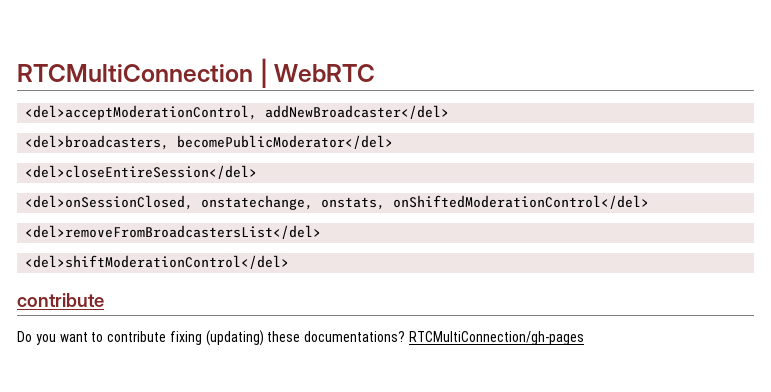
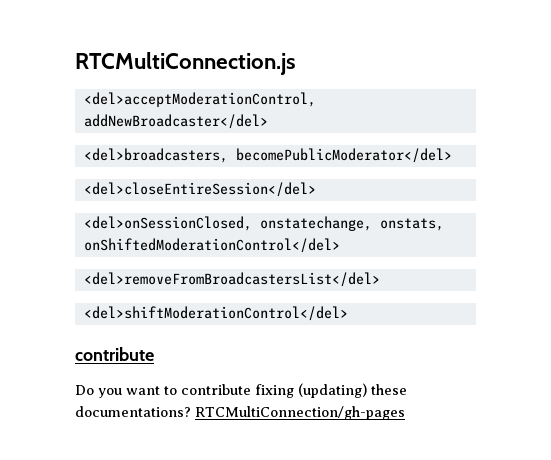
- RTCMultiConnection | WebRTC
+ RTCMultiConnection.js

